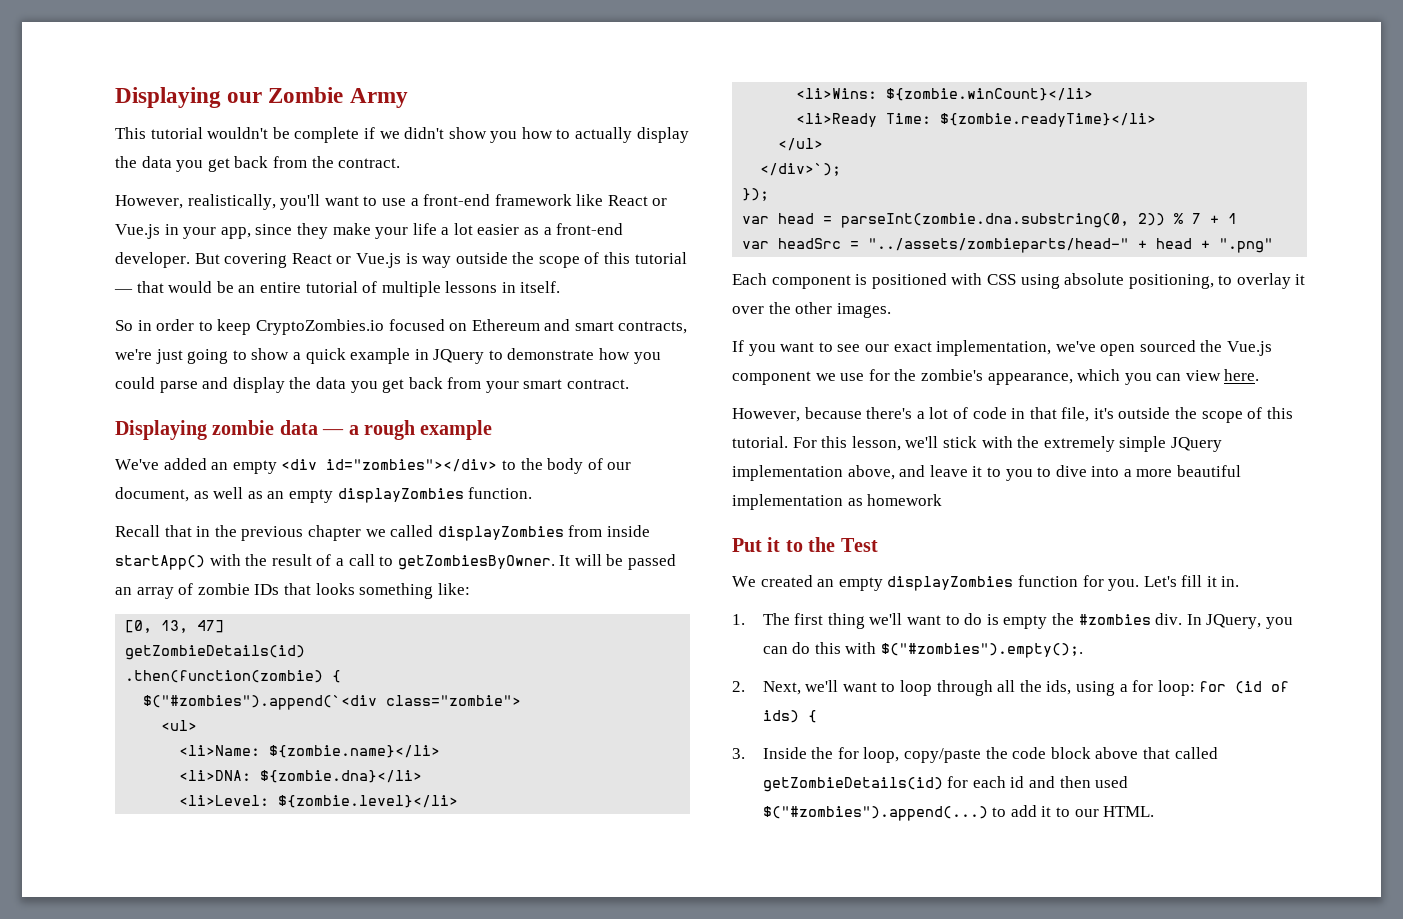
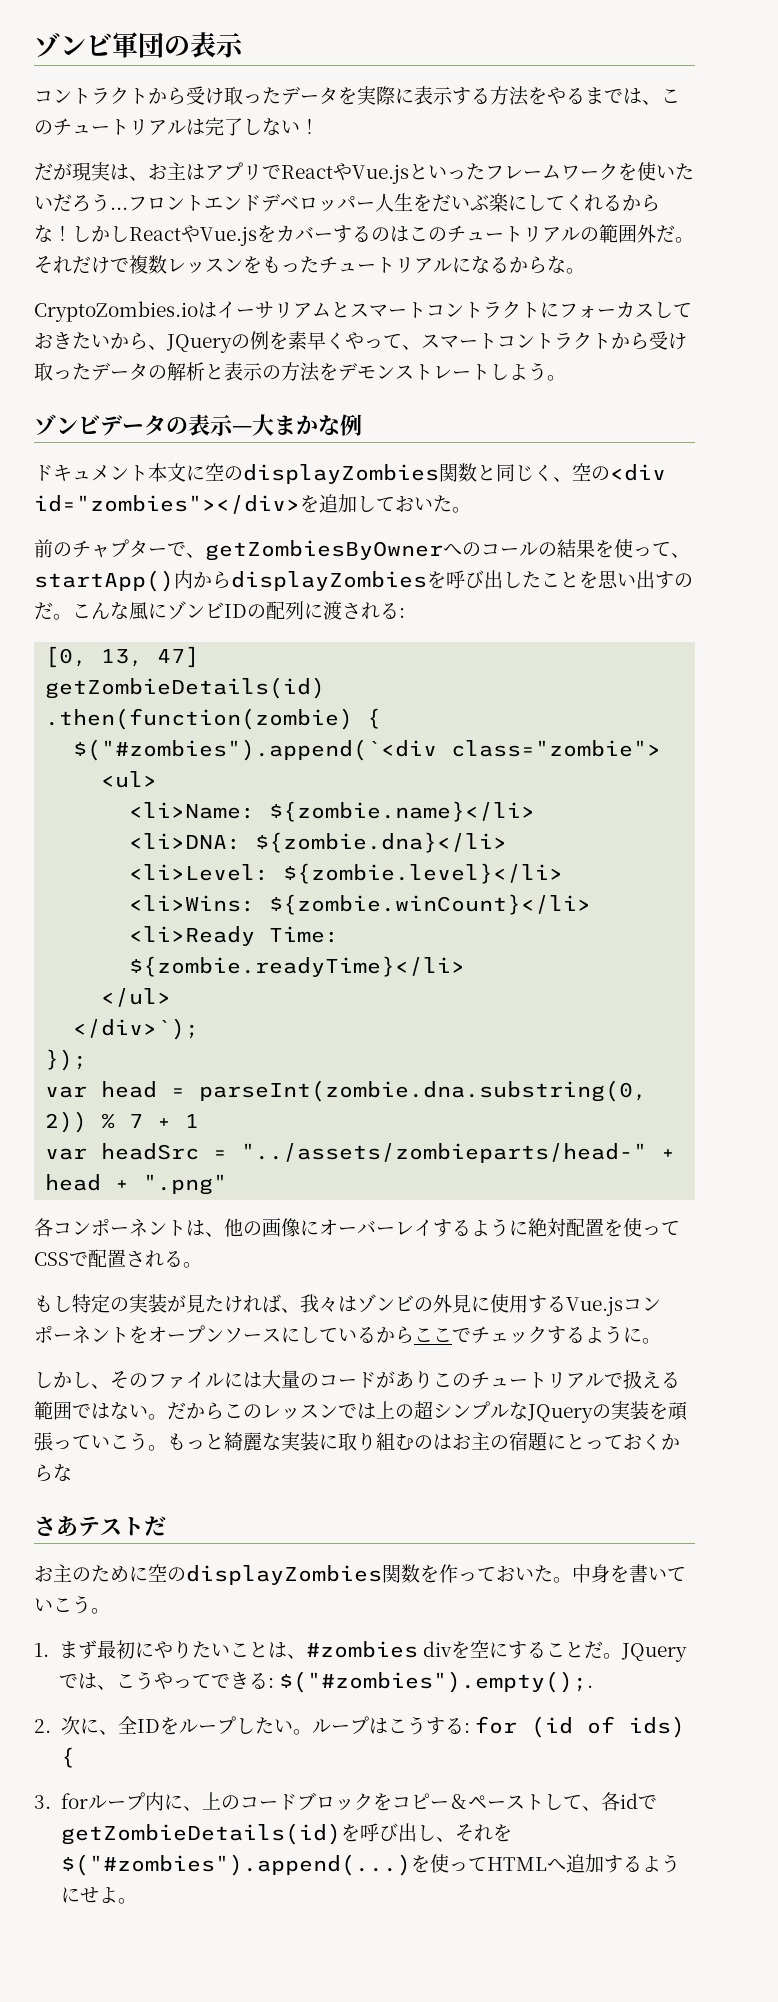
- Displaying our Zombie Army
- This tutorial wouldn't be complete if we didn't show you how to actually display the data you get back from the contract.
- However, realistically, you'll want to use a front-end framework like React or Vue.js in your app, since they make your life a lot easier as a front-end developer. But covering React or Vue.js is way outside the scope of this tutorial — that would be an entire tutorial of multiple lessons in itself.
- So in order to keep CryptoZombies.io focused on Ethereum and smart contracts, we're just going to show a quick example in JQuery to demonstrate how you could parse and display the data you get back from your smart contract.
- Displaying zombie data — a rough example
- We've added an empty <div id="zombies"></div> to the body of our document, as well as an empty displayZombies function.
- Recall that in the previous chapter we called displayZombies from inside startApp() with the result of a call to getZombiesByOwner. It will be passed an array of zombie IDs that looks something like:
+ ゾンビ軍団の表示
+ コントラクトから受け取ったデータを実際に表示する方法をやるまでは、このチュートリアルは完了しない！
+ だが現実は、お主はアプリでReactやVue.jsといったフレームワークを使いたいだろう...フロントエンドデベロッパー人生をだいぶ楽にしてくれるからな！しかしReactやVue.jsをカバーするのはこのチュートリアルの範囲外だ。それだけで複数レッスンをもったチュートリアルになるからな。
+ CryptoZombies.ioはイーサリアムとスマートコントラクトにフォーカスしておきたいから、JQueryの例を素早くやって、スマートコントラクトから受け取ったデータの解析と表示の方法をデモンストレートしよう。
+ ゾンビデータの表示—大まかな例
+ ドキュメント本文に空のdisplayZombies関数と同じく、空の<div id="zombies"></div>を追加しておいた。
+ 前のチャプターで、getZombiesByOwnerへのコールの結果を使って、startApp()内からdisplayZombiesを呼び出したことを思い出すのだ。こんな風にゾンビIDの配列に渡される:
- Each component is positioned with CSS using absolute positioning, to overlay it over the other images.
- If you want to see our exact implementation, we've open sourced the Vue.js component we use for the zombie's appearance, which you can view here.
- However, because there's a lot of code in that file, it's outside the scope of this tutorial. For this lesson, we'll stick with the extremely simple JQuery implementation above, and leave it to you to dive into a more beautiful implementation as homework
- Put it to the Test
- We created an empty displayZombies function for you. Let's fill it in.
- 1. The first thing we'll want to do is empty the #zombies div. In JQuery, you can do this with $("#zombies").empty();.
- 2. Next, we'll want to loop through all the ids, using a for loop: for (id of ids) {
+ 各コンポーネントは、他の画像にオーバーレイするように絶対配置を使ってCSSで配置される。
+ もし特定の実装が見たければ、我々はゾンビの外見に使用するVue.jsコンポーネントをオープンソースにしているからここでチェックするように。
+ しかし、そのファイルには大量のコードがありこのチュートリアルで扱える範囲ではない。だからこのレッスンでは上の超シンプルなJQueryの実装を頑張っていこう。もっと綺麗な実装に取り組むのはお主の宿題にとっておくからな
+ さあテストだ
+ お主のために空のdisplayZombies関数を作っておいた。中身を書いていこう。
+ 1.まず最初にやりたいことは、#zombies divを空にすることだ。JQueryでは、こうやってできる: $("#zombies").empty();.
+ 2.次に、全IDをループしたい。ループはこうする: for (id of ids) {
- 3. Inside the for loop, copy/paste the code block above that called getZombieDetails(id) for each id and then used $("#zombies").append(...) to add it to our HTML.
+ 3. forループ内に、上のコードブロックをコピー＆ペーストして、各idでgetZombieDetails(id)を呼び出し、それを$("#zombies").append(...)を使ってHTMLへ追加するようにせよ。

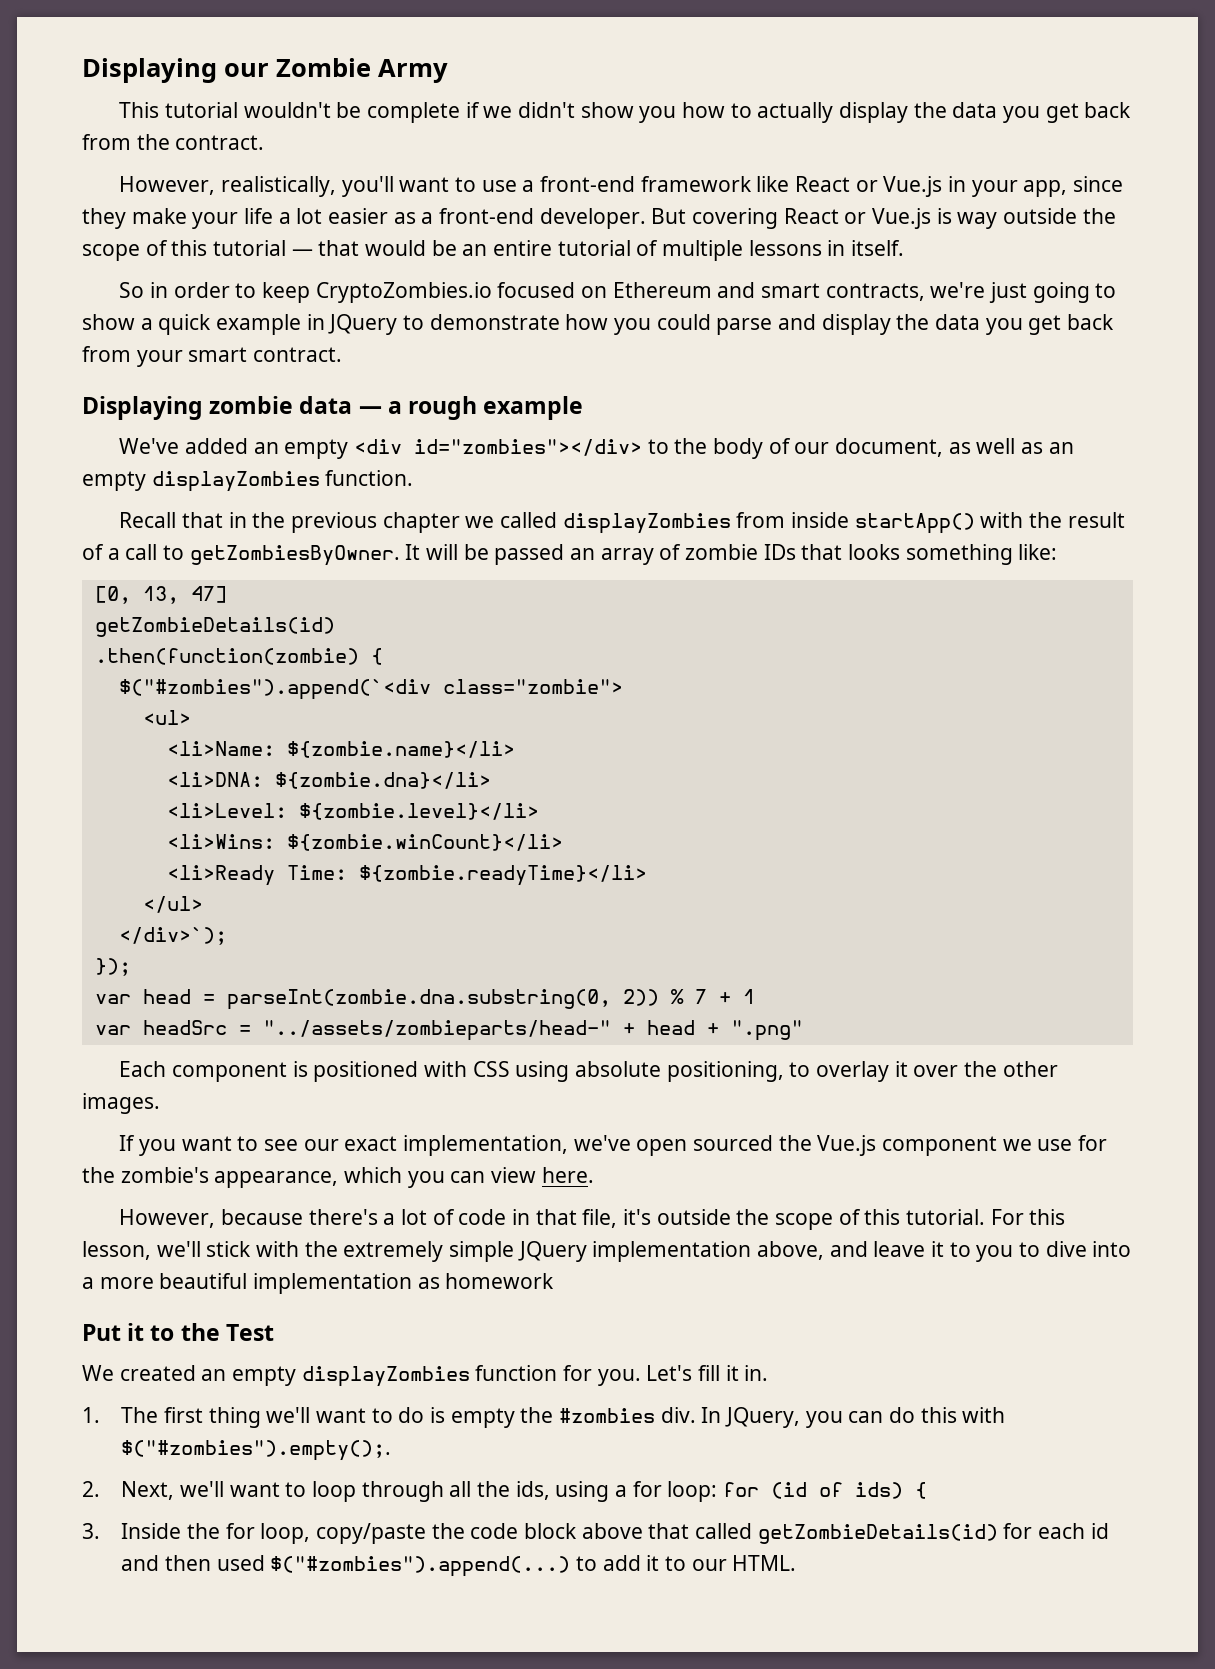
- ゾンビ軍団の表示
- コントラクトから受け取ったデータを実際に表示する方法をやるまでは、このチュートリアルは完了しない！
- だが現実は、お主はアプリでReactやVue.jsといったフレームワークを使いたいだろう...フロントエンドデベロッパー人生をだいぶ楽にしてくれるからな！しかしReactやVue.jsをカバーするのはこのチュートリアルの範囲外だ。それだけで複数レッスンをもったチュートリアルになるからな。
- CryptoZombies.ioはイーサリアムとスマートコントラクトにフォーカスしておきたいから、JQueryの例を素早くやって、スマートコントラクトから受け取ったデータの解析と表示の方法をデモンストレートしよう。
- ゾンビデータの表示—大まかな例
- ドキュメント本文に空のdisplayZombies関数と同じく、空の<div id="zombies"></div>を追加しておいた。
- 前のチャプターで、getZombiesByOwnerへのコールの結果を使って、startApp()内からdisplayZombiesを呼び出したことを思い出すのだ。こんな風にゾンビIDの配列に渡される:
+ Displaying our Zombie Army
+ This tutorial wouldn't be complete if we didn't show you how to actually display the data you get back from the contract.
+ However, realistically, you'll want to use a front-end framework like React or Vue.js in your app, since they make your life a lot easier as a front-end developer. But covering React or Vue.js is way outside the scope of this tutorial — that would be an entire tutorial of multiple lessons in itself.
+ So in order to keep CryptoZombies.io focused on Ethereum and smart contracts, we're just going to show a quick example in JQuery to demonstrate how you could parse and display the data you get back from your smart contract.
+ Displaying zombie data — a rough example
+ We've added an empty <div id="zombies"></div> to the body of our document, as well as an empty displayZombies function.
+ Recall that in the previous chapter we called displayZombies from inside startApp() with the result of a call to getZombiesByOwner. It will be passed an array of zombie IDs that looks something like:
- 各コンポーネントは、他の画像にオーバーレイするように絶対配置を使ってCSSで配置される。
- もし特定の実装が見たければ、我々はゾンビの外見に使用するVue.jsコンポーネントをオープンソースにしているからここでチェックするように。
- しかし、そのファイルには大量のコードがありこのチュートリアルで扱える範囲ではない。だからこのレッスンでは上の超シンプルなJQueryの実装を頑張っていこう。もっと綺麗な実装に取り組むのはお主の宿題にとっておくからな
- さあテストだ
- お主のために空のdisplayZombies関数を作っておいた。中身を書いていこう。
- 1.まず最初にやりたいことは、#zombies divを空にすることだ。JQueryでは、こうやってできる: $("#zombies").empty();.
- 2.次に、全IDをループしたい。ループはこうする: for (id of ids) {
+ Each component is positioned with CSS using absolute positioning, to overlay it over the other images.
+ If you want to see our exact implementation, we've open sourced the Vue.js component we use for the zombie's appearance, which you can view here.
+ However, because there's a lot of code in that file, it's outside the scope of this tutorial. For this lesson, we'll stick with the extremely simple JQuery implementation above, and leave it to you to dive into a more beautiful implementation as homework
+ Put it to the Test
+ We created an empty displayZombies function for you. Let's fill it in.
+ 1. The first thing we'll want to do is empty the #zombies div. In JQuery, you can do this with $("#zombies").empty();.
+ 2. Next, we'll want to loop through all the ids, using a for loop: for (id of ids) {
- 3. forループ内に、上のコードブロックをコピー＆ペーストして、各idでgetZombieDetails(id)を呼び出し、それを$("#zombies").append(...)を使ってHTMLへ追加するようにせよ。
+ 3. Inside the for loop, copy/paste the code block above that called getZombieDetails(id) for each id and then used $("#zombies").append(...) to add it to our HTML.

